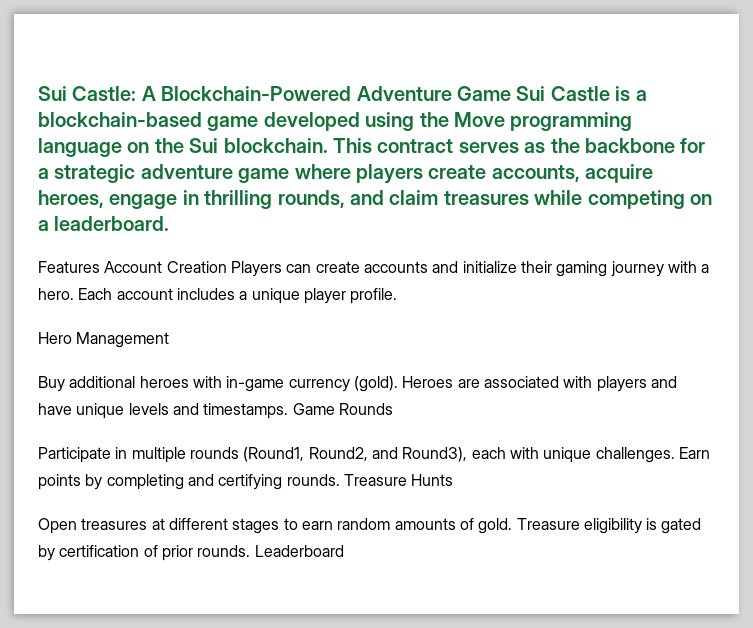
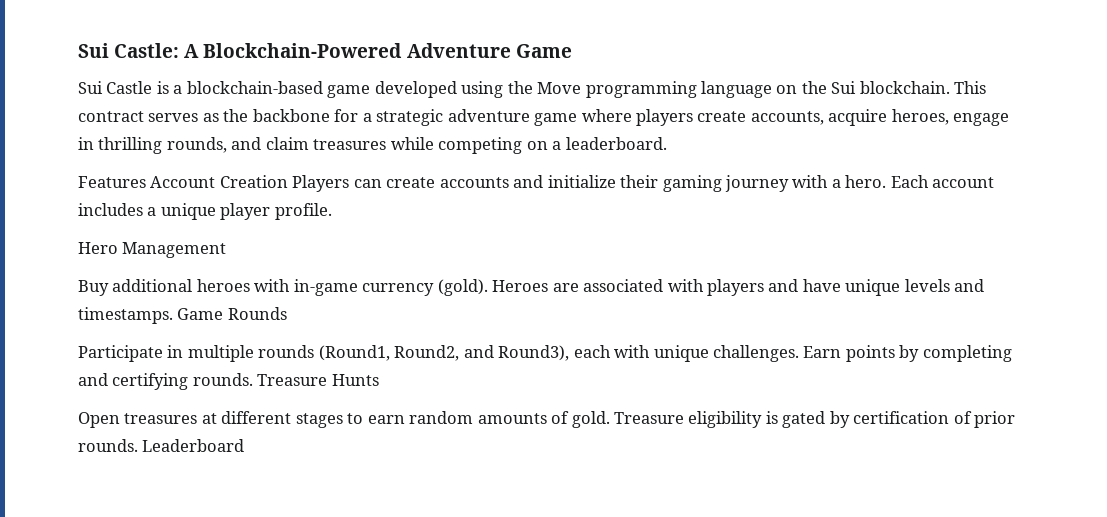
- Sui Castle: A Blockchain-Powered Adventure Game Sui Castle is a blockchain-based game developed using the Move programming language on the Sui blockchain.
+ Sui Castle: A Blockchain-Powered Adventure Game
+ Sui Castle is a blockchain-based game developed using the Move programming language on the Sui blockchain.

